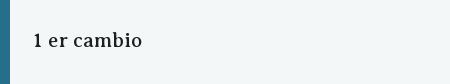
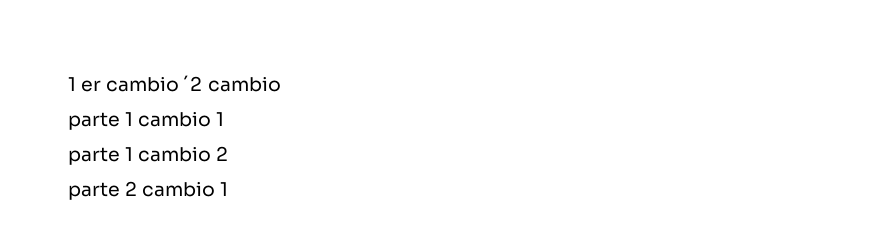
- 1 er cambio
+ 1 er cambio ´2 cambio
+ parte 1 cambio 1
+ parte 1 cambio 2
+ parte 2 cambio 1

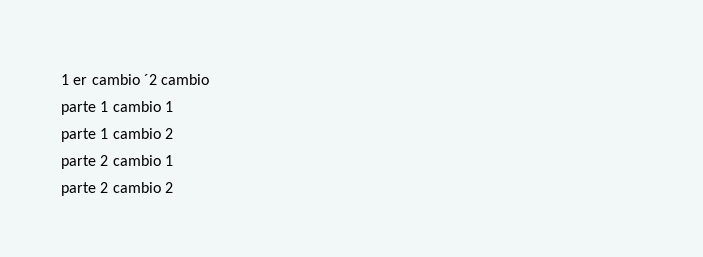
+ parte 2 cambio 2

